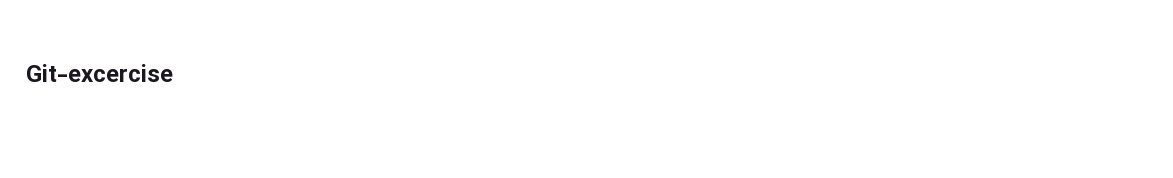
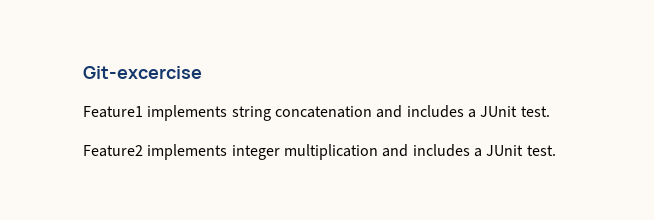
+ Feature1 implements string concatenation and includes a JUnit test.
+ Feature2 implements integer multiplication and includes a JUnit test.

